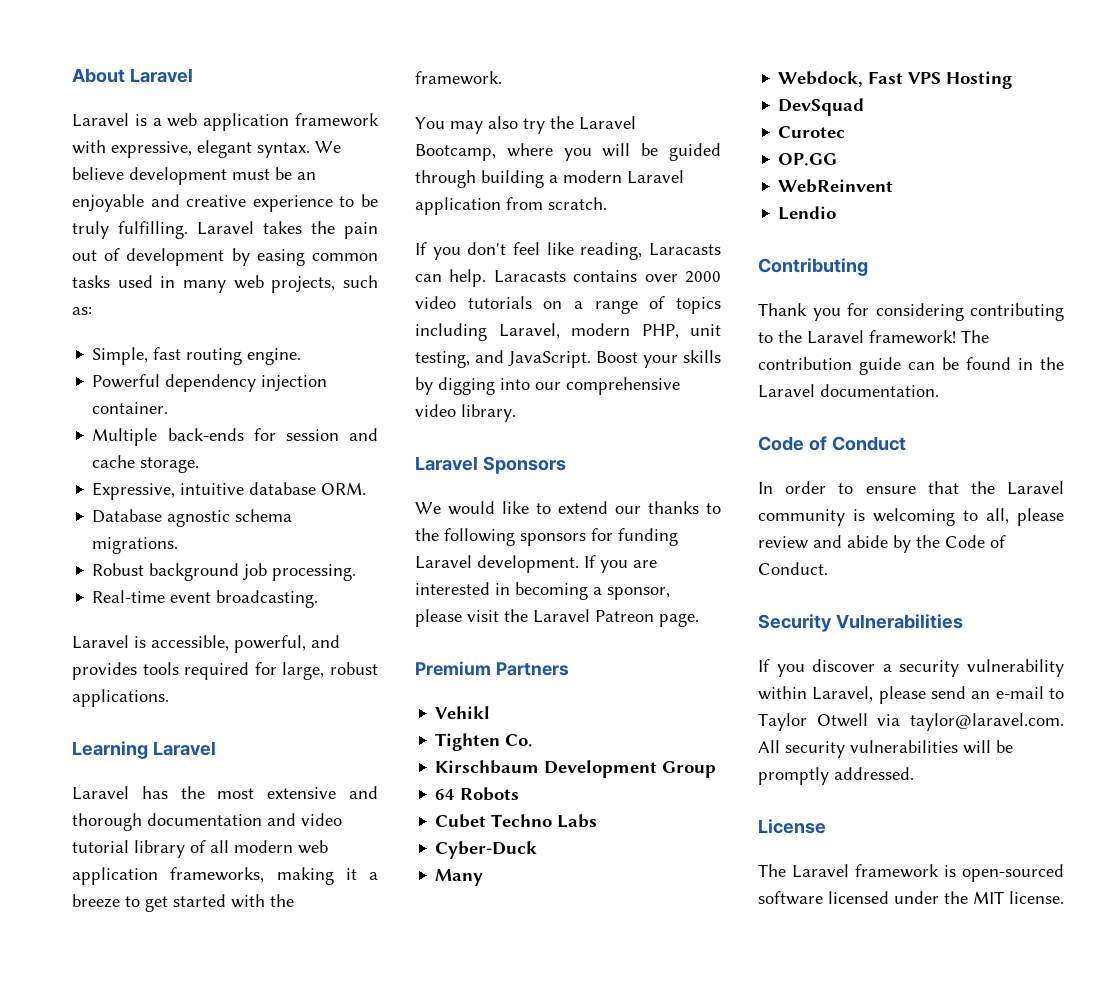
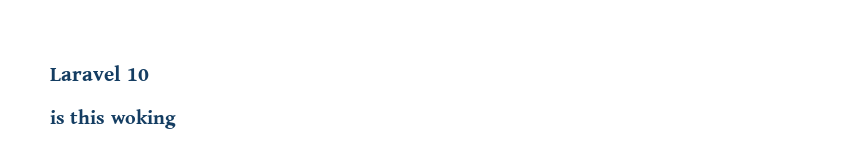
- About Laravel
- Laravel is a web application framework with expressive, elegant syntax. We believe development must be an enjoyable and creative experience to be truly fulfilling. Laravel takes the pain out of development by easing common tasks used in many web projects, such as:
- Simple, fast routing engine.
- Powerful dependency injection container.
- Multiple back-ends for session and cache storage.
- Expressive, intuitive database ORM.
- Database agnostic schema migrations.
- Robust background job processing.
- Real-time event broadcasting.
- Laravel is accessible, powerful, and provides tools required for large, robust applications.
- Learning Laravel
- Laravel has the most extensive and thorough documentation and video tutorial library of all modern web application frameworks, making it a breeze to get started with the framework.
- You may also try the Laravel Bootcamp, where you will be guided through building a modern Laravel application from scratch.
- If you don't feel like reading, Laracasts can help. Laracasts contains over 2000 video tutorials on a range of topics including Laravel, modern PHP, unit testing, and JavaScript. Boost your skills by digging into our comprehensive video library.
- Laravel Sponsors
- We would like to extend our thanks to the following sponsors for funding Laravel development. If you are interested in becoming a sponsor, please visit the Laravel Patreon page.
- Premium Partners
- Vehikl
- Tighten Co.
- Kirschbaum Development Group
- 64 Robots
- Cubet Techno Labs
- Cyber-Duck
- Many
- Webdock, Fast VPS Hosting
- DevSquad
- Curotec
- OP.GG
- WebReinvent
- Lendio
- Contributing
- Thank you for considering contributing to the Laravel framework! The contribution guide can be found in the Laravel documentation.
- Code of Conduct
- In order to ensure that the Laravel community is welcoming to all, please review and abide by the Code of Conduct.
- Security Vulnerabilities
- If you discover a security vulnerability within Laravel, please send an e-mail to Taylor Otwell via taylor@laravel.com. All security vulnerabilities will be promptly addressed.
- License
- The Laravel framework is open-sourced software licensed under the MIT license.
+ Laravel 10
+ is this woking

